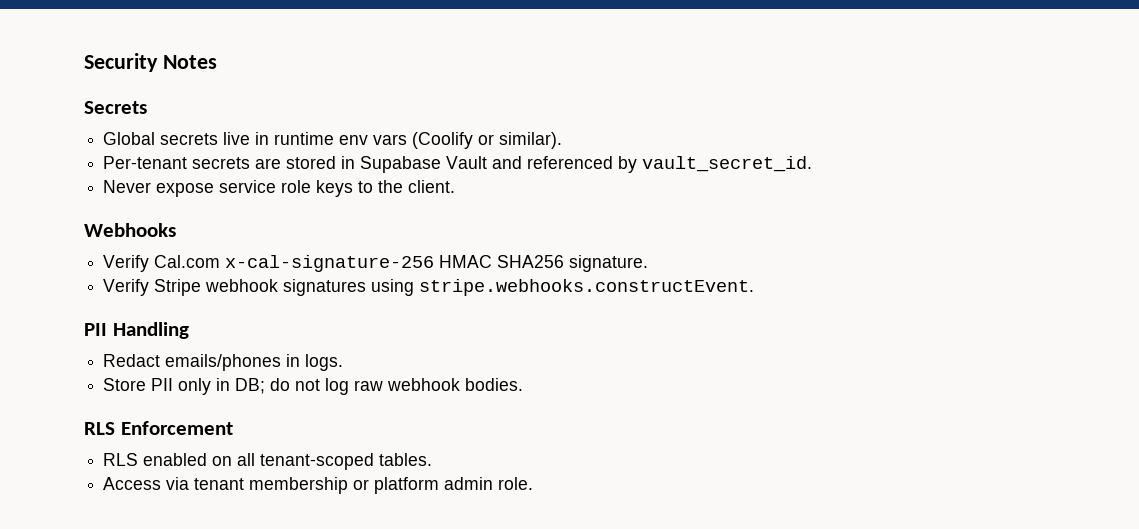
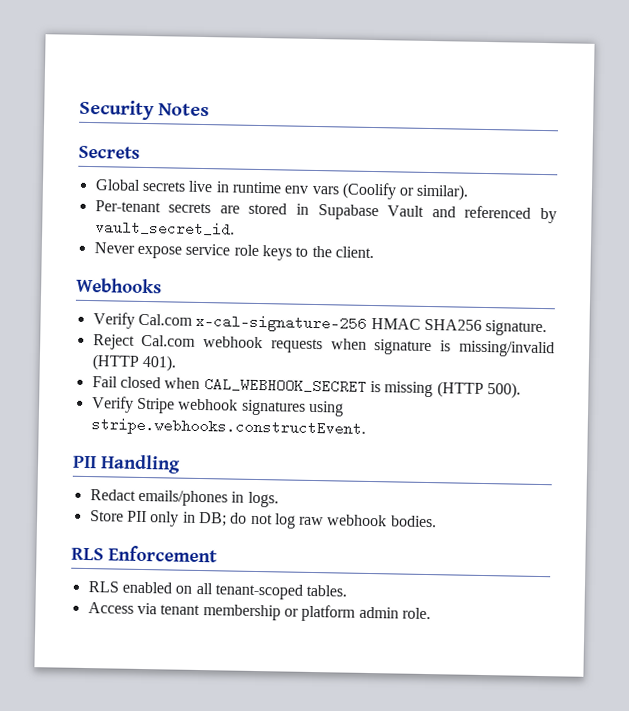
+ Reject Cal.com webhook requests when signature is missing/invalid (HTTP 401).
+ Fail closed when CAL_WEBHOOK_SECRET is missing (HTTP 500).

